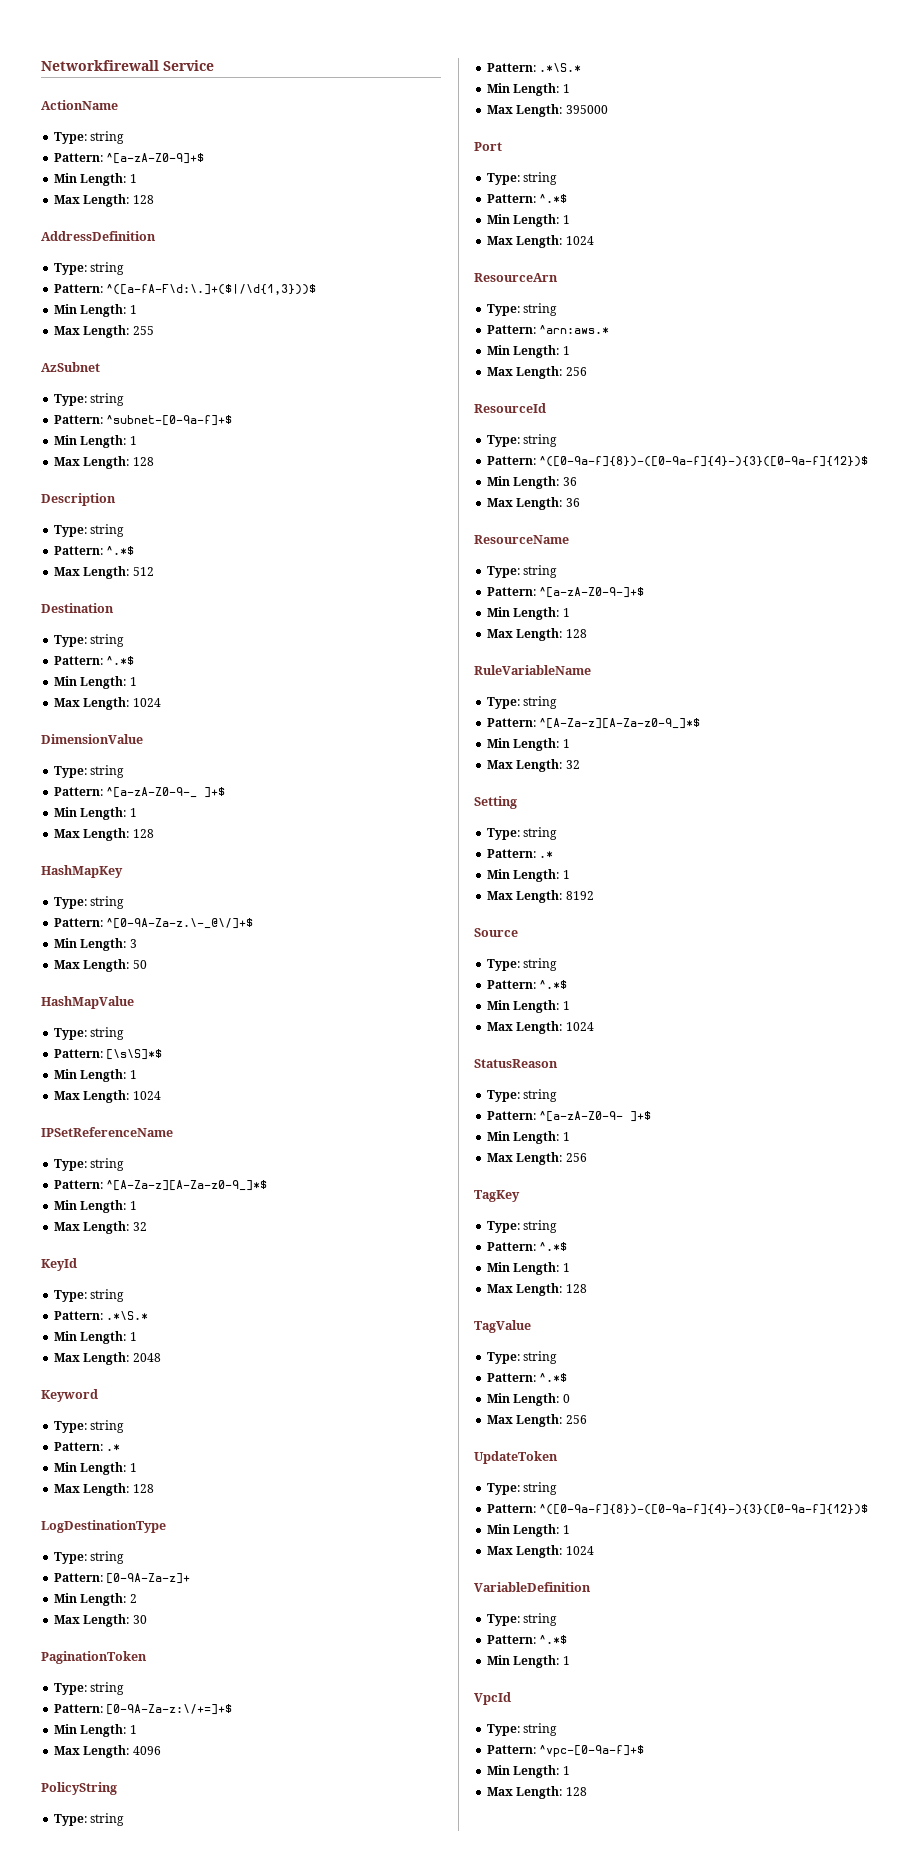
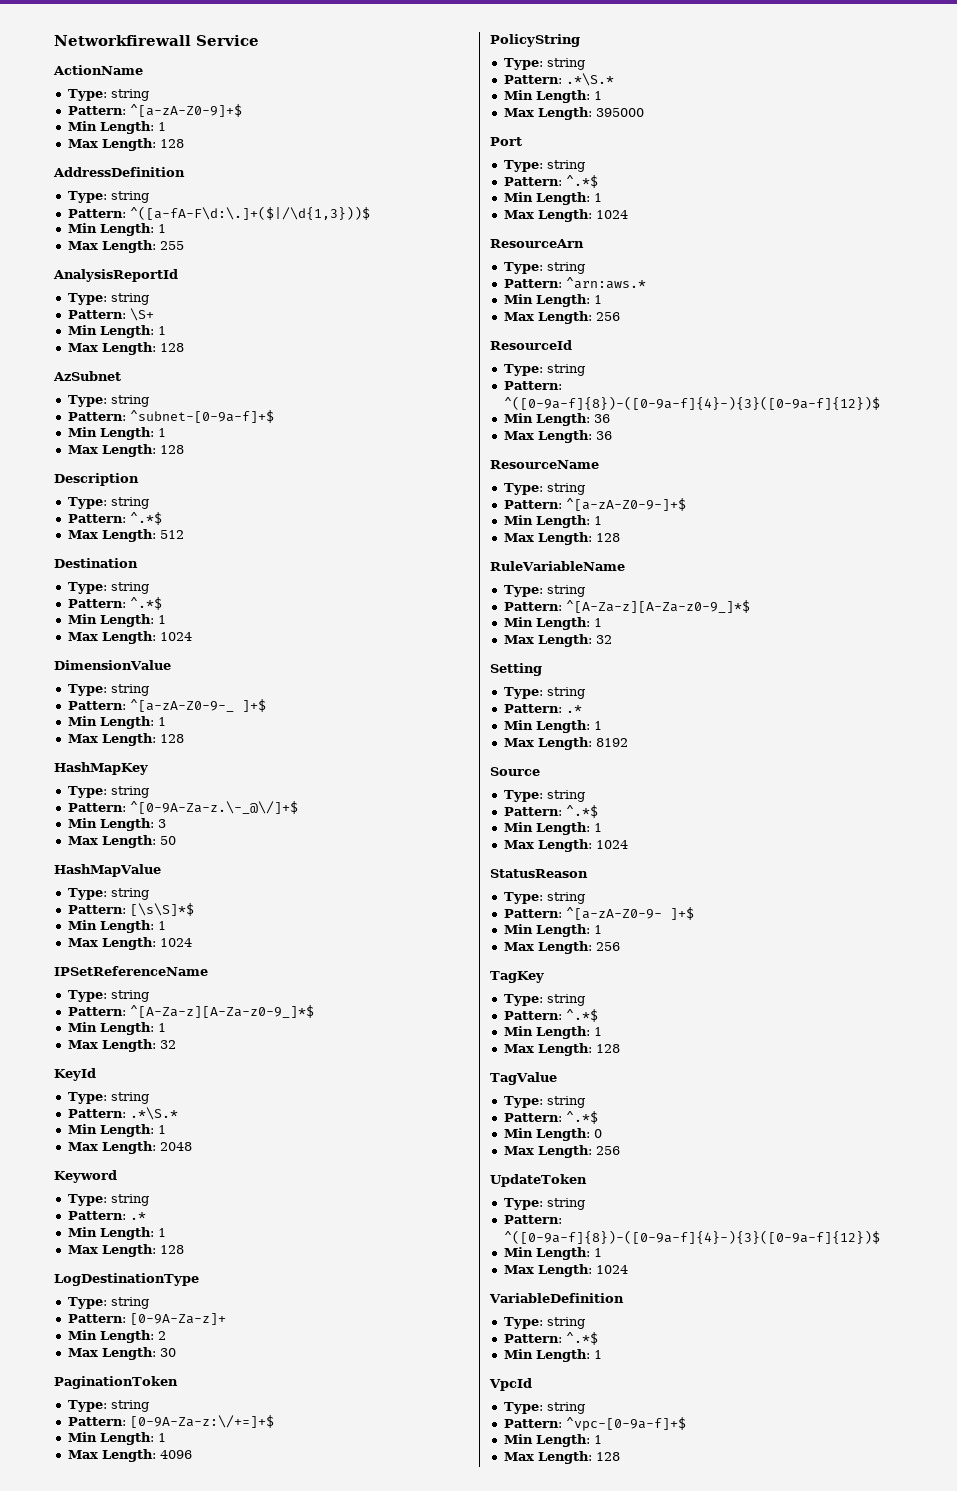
+ AnalysisReportId
+ Type: string
+ Pattern: \S+
+ Min Length: 1
+ Max Length: 128

